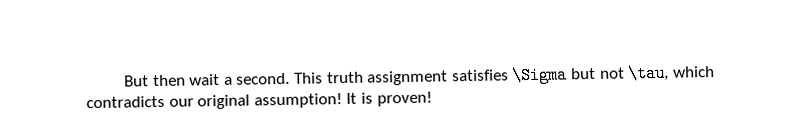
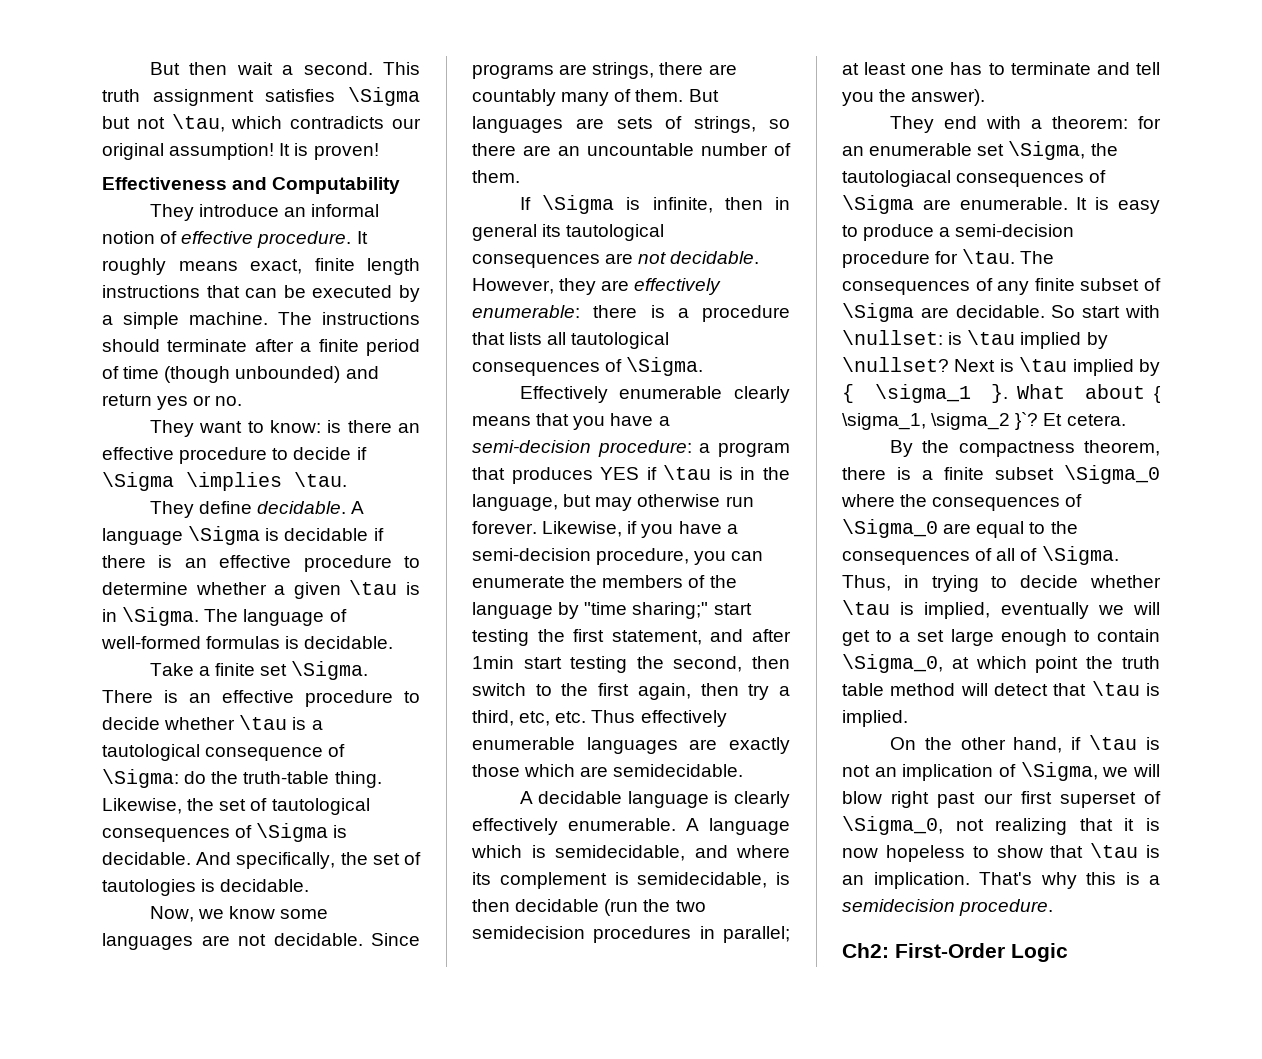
+ Effectiveness and Computability
+ They introduce an informal notion of effective procedure. It roughly means exact, finite length instructions that can be executed by a simple machine. The instructions should terminate after a finite period of time (though unbounded) and return yes or no.
+ They want to know: is there an effective procedure to decide if \Sigma \implies \tau.
+ They define decidable. A language \Sigma is decidable if there is an effective procedure to determine whether a given \tau is in \Sigma. The language of well-formed formulas is decidable.
+ Take a finite set \Sigma. There is an effective procedure to decide whether \tau is a tautological consequence of \Sigma: do the truth-table thing. Likewise, the set of tautological consequences of \Sigma is decidable. And specifically, the set of tautologies is decidable.
+ Now, we know some languages are not decidable. Since programs are strings, there are countably many of them. But languages are sets of strings, so there are an uncountable number of them.
+ If \Sigma is infinite, then in general its tautological consequences are not decidable. However, they are effectively enumerable: there is a procedure that lists all tautological consequences of \Sigma.
+ Effectively enumerable clearly means that you have a semi-decision procedure: a program that produces YES if \tau is in the language, but may otherwise run forever. Likewise, if you have a semi-decision procedure, you can enumerate the members of the language by "time sharing;" start testing the first statement, and after 1min start testing the second, then switch to the first again, then try a third, etc, etc. Thus effectively enumerable languages are exactly those which are semidecidable.
+ A decidable language is clearly effectively enumerable. A language which is semidecidable, and where its complement is semidecidable, is then decidable (run the two semidecision procedures in parallel; at least one has to terminate and tell you the answer).
+ They end with a theorem: for an enumerable set \Sigma, the tautologiacal consequences of \Sigma are enumerable. It is easy to produce a semi-decision procedure for \tau. The consequences of any finite subset of \Sigma are decidable. So start with \nullset: is \tau implied by \nullset? Next is \tau implied by { \sigma_1 }. What about { \sigma_1, \sigma_2 }`? Et cetera.
+ By the compactness theorem, there is a finite subset \Sigma_0 where the consequences of \Sigma_0 are equal to the consequences of all of \Sigma. Thus, in trying to decide whether \tau is implied, eventually we will get to a set large enough to contain \Sigma_0, at which point the truth table method will detect that \tau is implied.
+ On the other hand, if \tau is not an implication of \Sigma, we will blow right past our first superset of \Sigma_0, not realizing that it is now hopeless to show that \tau is an implication. That's why this is a semidecision procedure.
+ Ch2: First-Order Logic

